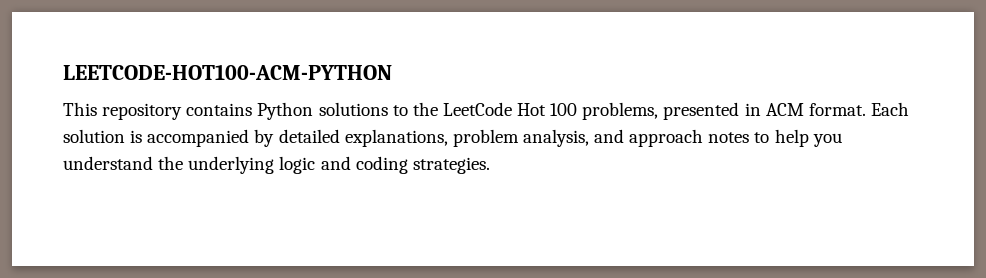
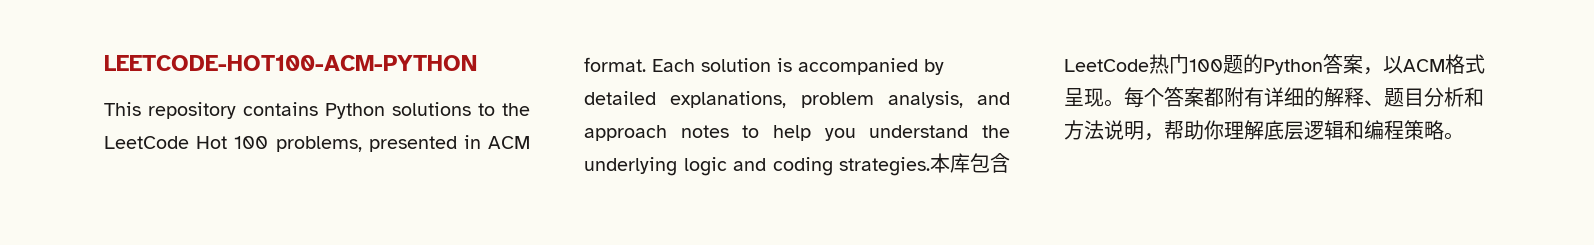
+ 本库包含LeetCode热门100题的Python答案，以ACM格式呈现。每个答案都附有详细的解释、题目分析和方法说明，帮助你理解底层逻辑和编程策略。

